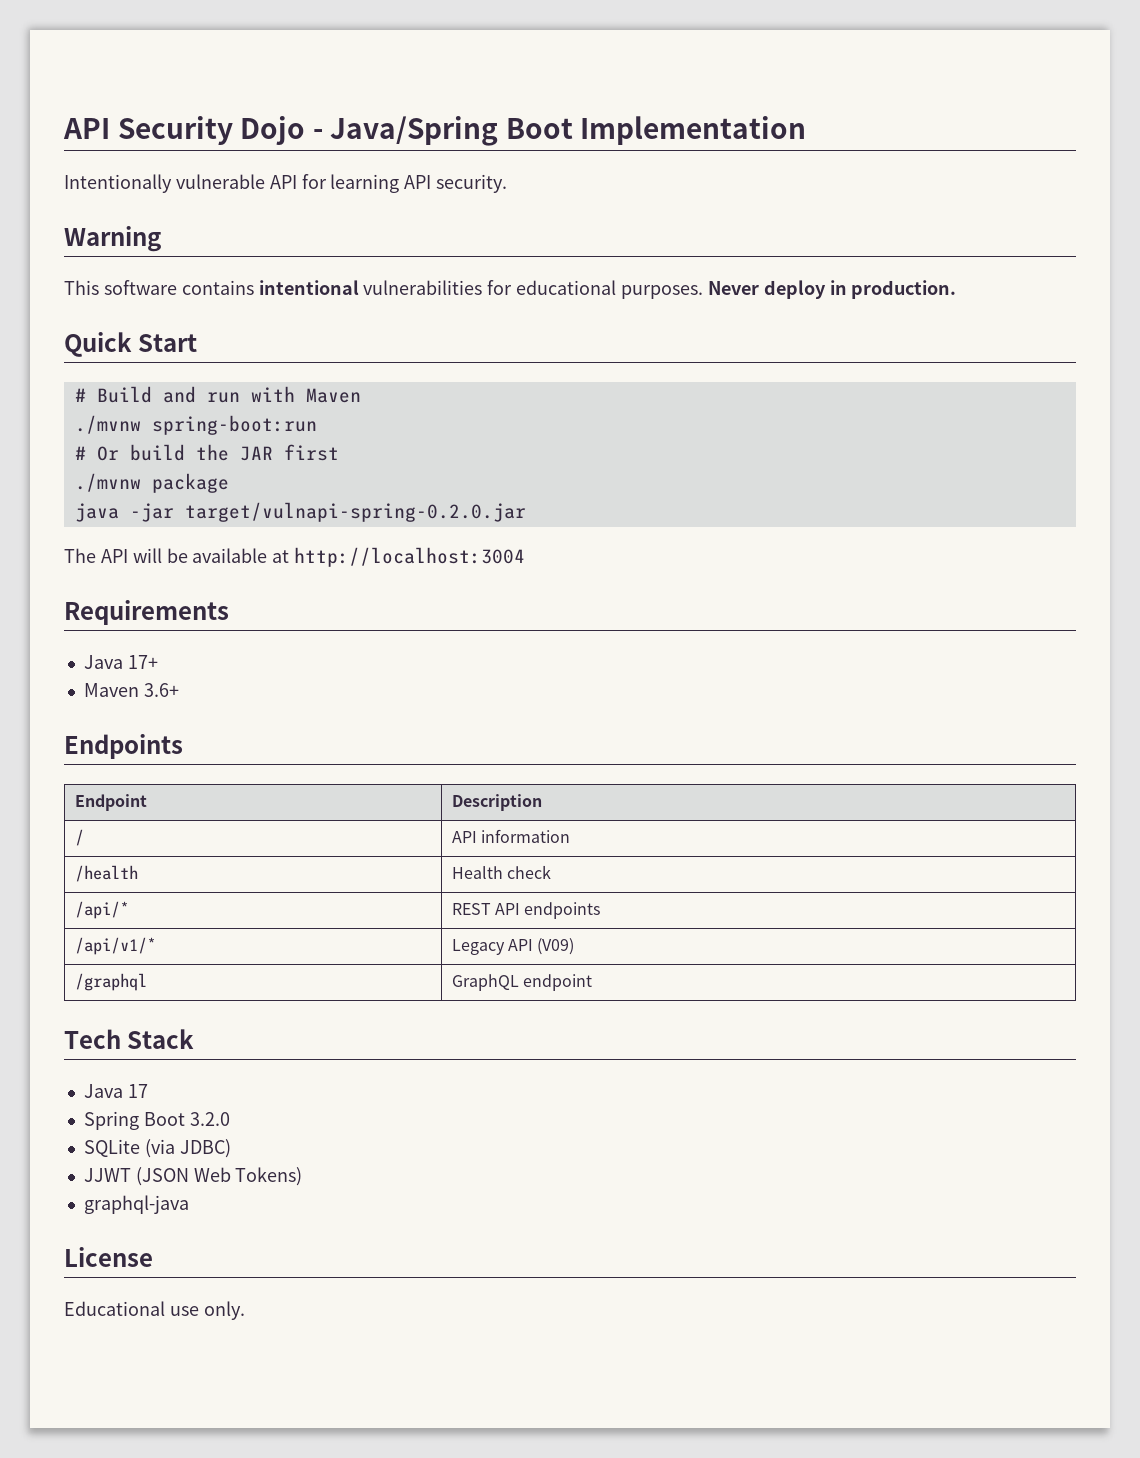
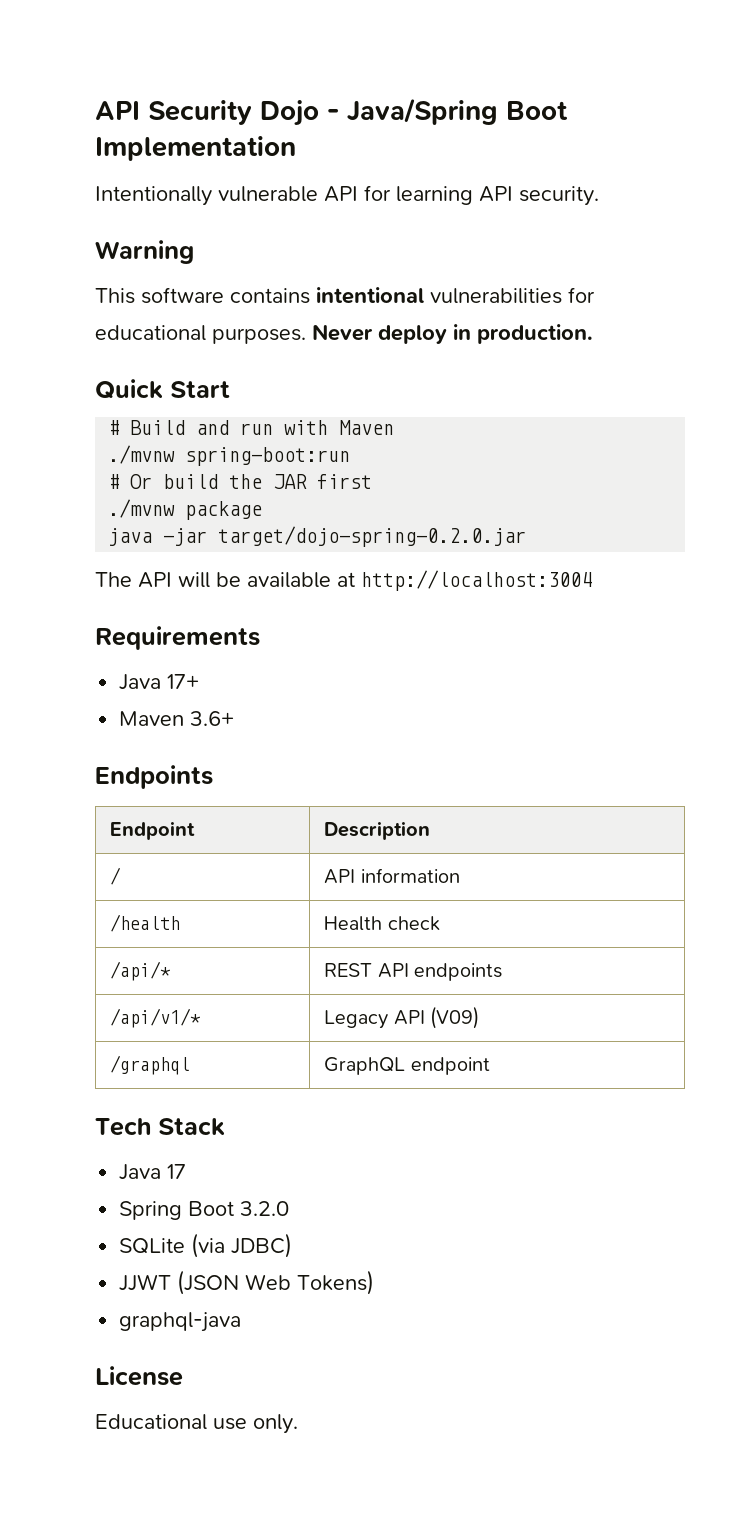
- java -jar target/vulnapi-spring-0.2.0.jar
+ java -jar target/dojo-spring-0.2.0.jar

